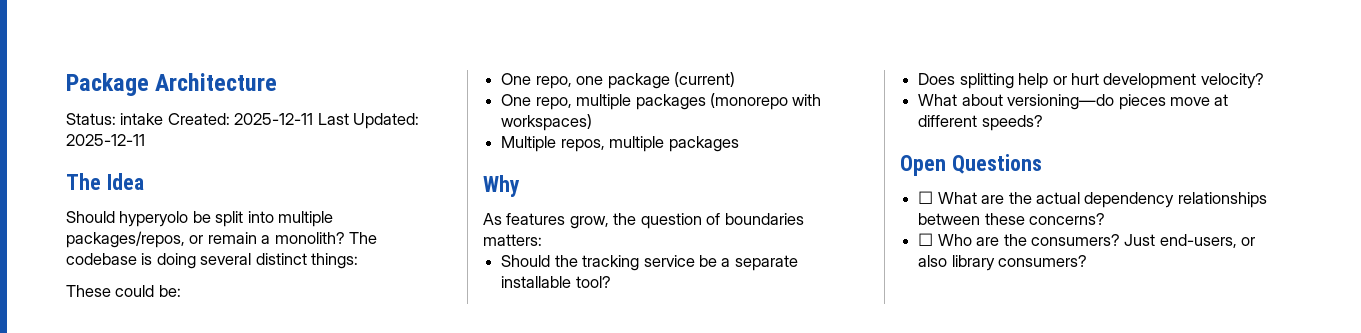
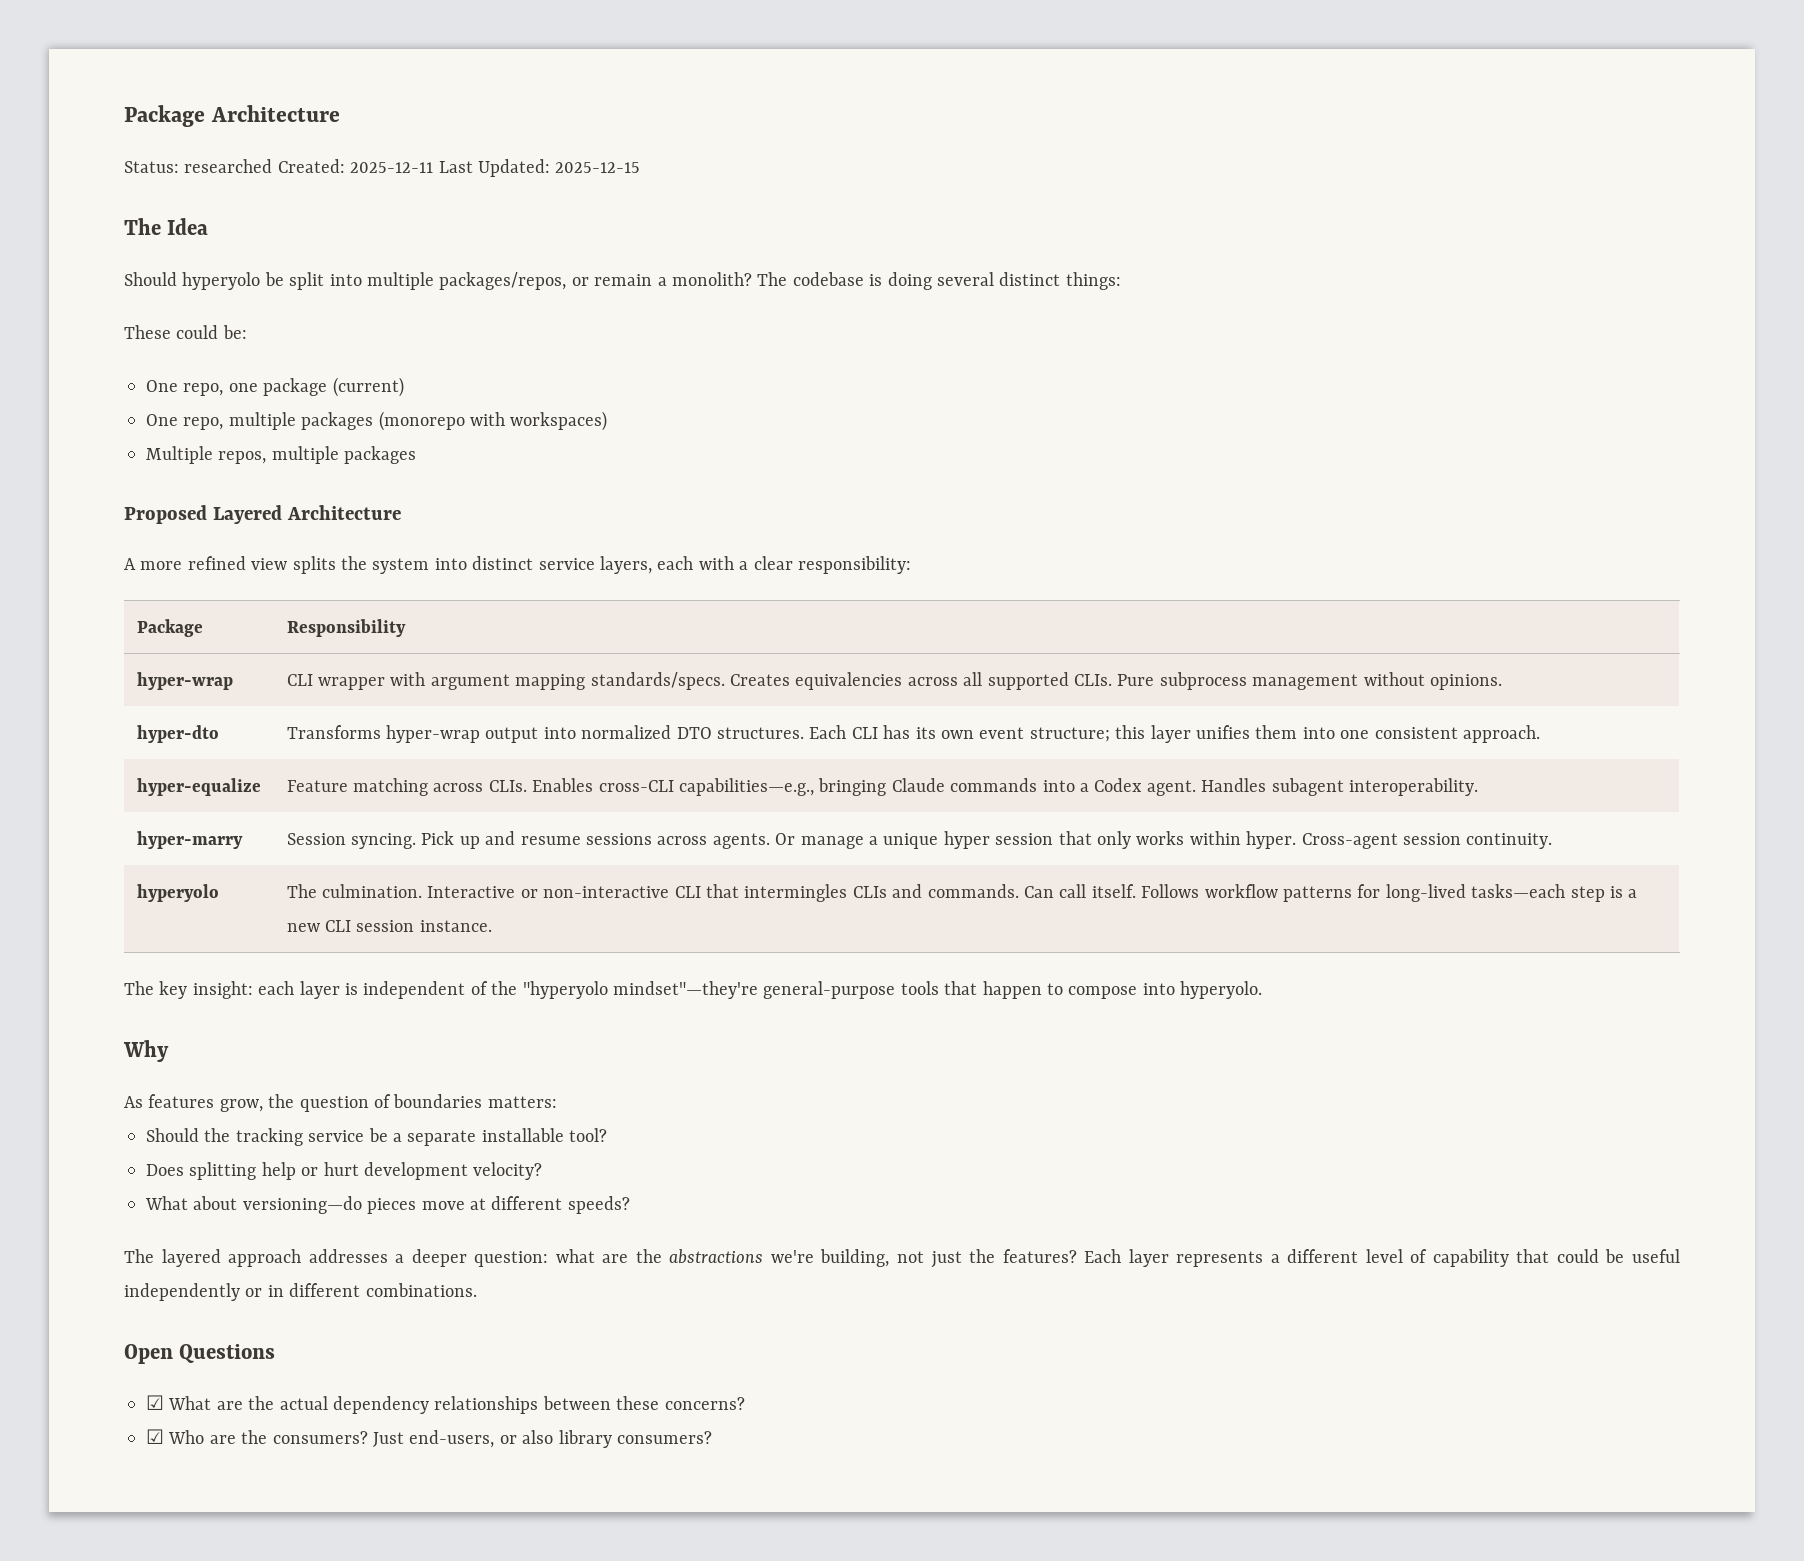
- Status: intake Created: 2025-12-11 Last Updated: 2025-12-11
+ Status: researched Created: 2025-12-11 Last Updated: 2025-12-15
+ Proposed Layered Architecture
+ A more refined view splits the system into distinct service layers, each with a clear responsibility:
+ Package | Responsibility
+ hyper-wrap | CLI wrapper with argument mapping standards/specs. Creates equivalencies across all supported CLIs. Pure subprocess management without opinions.
+ hyper-dto | Transforms hyper-wrap output into normalized DTO structures. Each CLI has its own event structure; this layer unifies them into one consistent approach.
+ hyper-equalize | Feature matching across CLIs. Enables cross-CLI capabilities—e.g., bringing Claude commands into a Codex agent. Handles subagent interoperability.
+ hyper-marry | Session syncing. Pick up and resume sessions across agents. Or manage a unique hyper session that only works within hyper. Cross-agent session continuity.
+ hyperyolo | The culmination. Interactive or non-interactive CLI that intermingles CLIs and commands. Can call itself. Follows workflow patterns for long-lived tasks—each step is a new CLI session instance.
+ The key insight: each layer is independent of the "hyperyolo mindset"—they're general-purpose tools that happen to compose into hyperyolo.
+ The layered approach addresses a deeper question: what are the abstractions we're building, not just the features? Each layer represents a different level of capability that could be useful independently or in different combinations.
- ☐ What are the actual dependency relationships between these concerns?
+ ☑ What are the actual dependency relationships between these concerns?
- ☐ Who are the consumers?
+ ☑ Who are the consumers?

